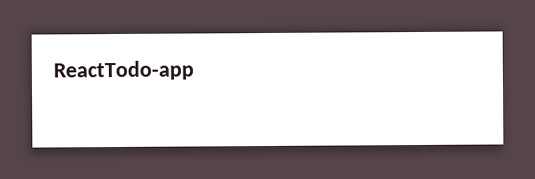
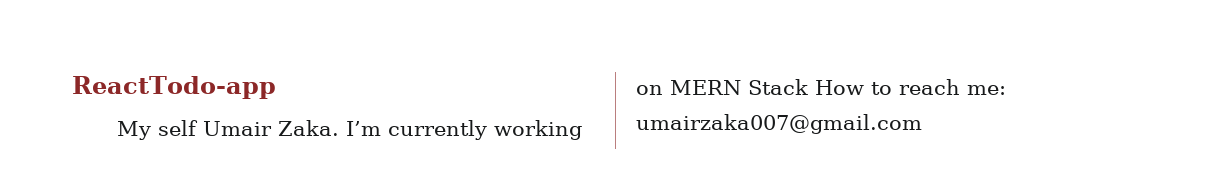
+ My self Umair Zaka. I’m currently working on MERN Stack How to reach me: umairzaka007@gmail.com

